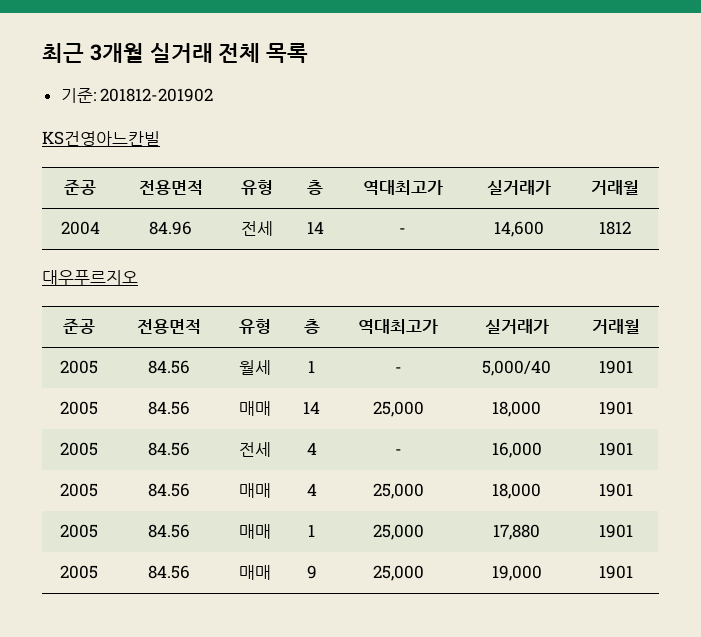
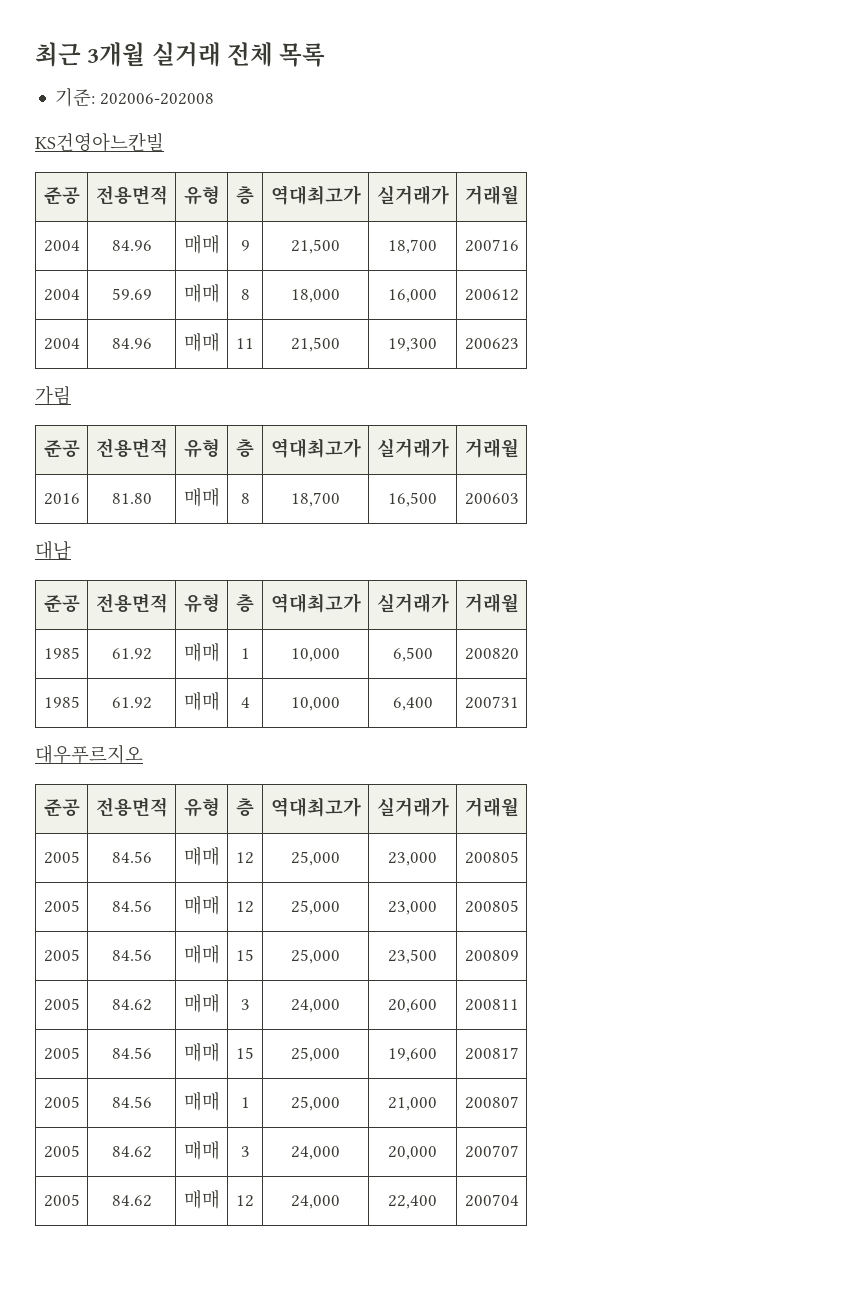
- 기준: 201812-201902
+ 기준: 202006-202008
- 2004 | 84.96 | 전세 | 14 | - | 14,600 | 1812
+ 2004 | 84.96 | 매매 | 9 | 21,500 | 18,700 | 200716
+ 2004 | 59.69 | 매매 | 8 | 18,000 | 16,000 | 200612
+ 2004 | 84.96 | 매매 | 11 | 21,500 | 19,300 | 200623
+ 가림
+ 준공 | 전용면적 | 유형 | 층 | 역대최고가 | 실거래가 | 거래월
+ 2016 | 81.80 | 매매 | 8 | 18,700 | 16,500 | 200603
+ 대남
+ 준공 | 전용면적 | 유형 | 층 | 역대최고가 | 실거래가 | 거래월
+ 1985 | 61.92 | 매매 | 1 | 10,000 | 6,500 | 200820
+ 1985 | 61.92 | 매매 | 4 | 10,000 | 6,400 | 200731
  대우푸르지오
  준공 | 전용면적 | 유형 | 층 | 역대최고가 | 실거래가 | 거래월
- 2005 | 84.56 | 월세 | 1 | - | 5,000/40 | 1901
- 2005 | 84.56 | 매매 | 14 | 25,000 | 18,000 | 1901
- 2005 | 84.56 | 전세 | 4 | - | 16,000 | 1901
- 2005 | 84.56 | 매매 | 4 | 25,000 | 18,000 | 1901
+ 2005 | 84.56 | 매매 | 12 | 25,000 | 23,000 | 200805
+ 2005 | 84.56 | 매매 | 12 | 25,000 | 23,000 | 200805
+ 2005 | 84.56 | 매매 | 15 | 25,000 | 23,500 | 200809
+ 2005 | 84.62 | 매매 | 3 | 24,000 | 20,600 | 200811
+ 2005 | 84.56 | 매매 | 15 | 25,000 | 19,600 | 200817
- 2005 | 84.56 | 매매 | 1 | 25,000 | 17,880 | 1901
- 2005 | 84.56 | 매매 | 9 | 25,000 | 19,000 | 1901
+ 2005 | 84.56 | 매매 | 1 | 25,000 | 21,000 | 200807
+ 2005 | 84.62 | 매매 | 3 | 24,000 | 20,000 | 200707
+ 2005 | 84.62 | 매매 | 12 | 24,000 | 22,400 | 200704

